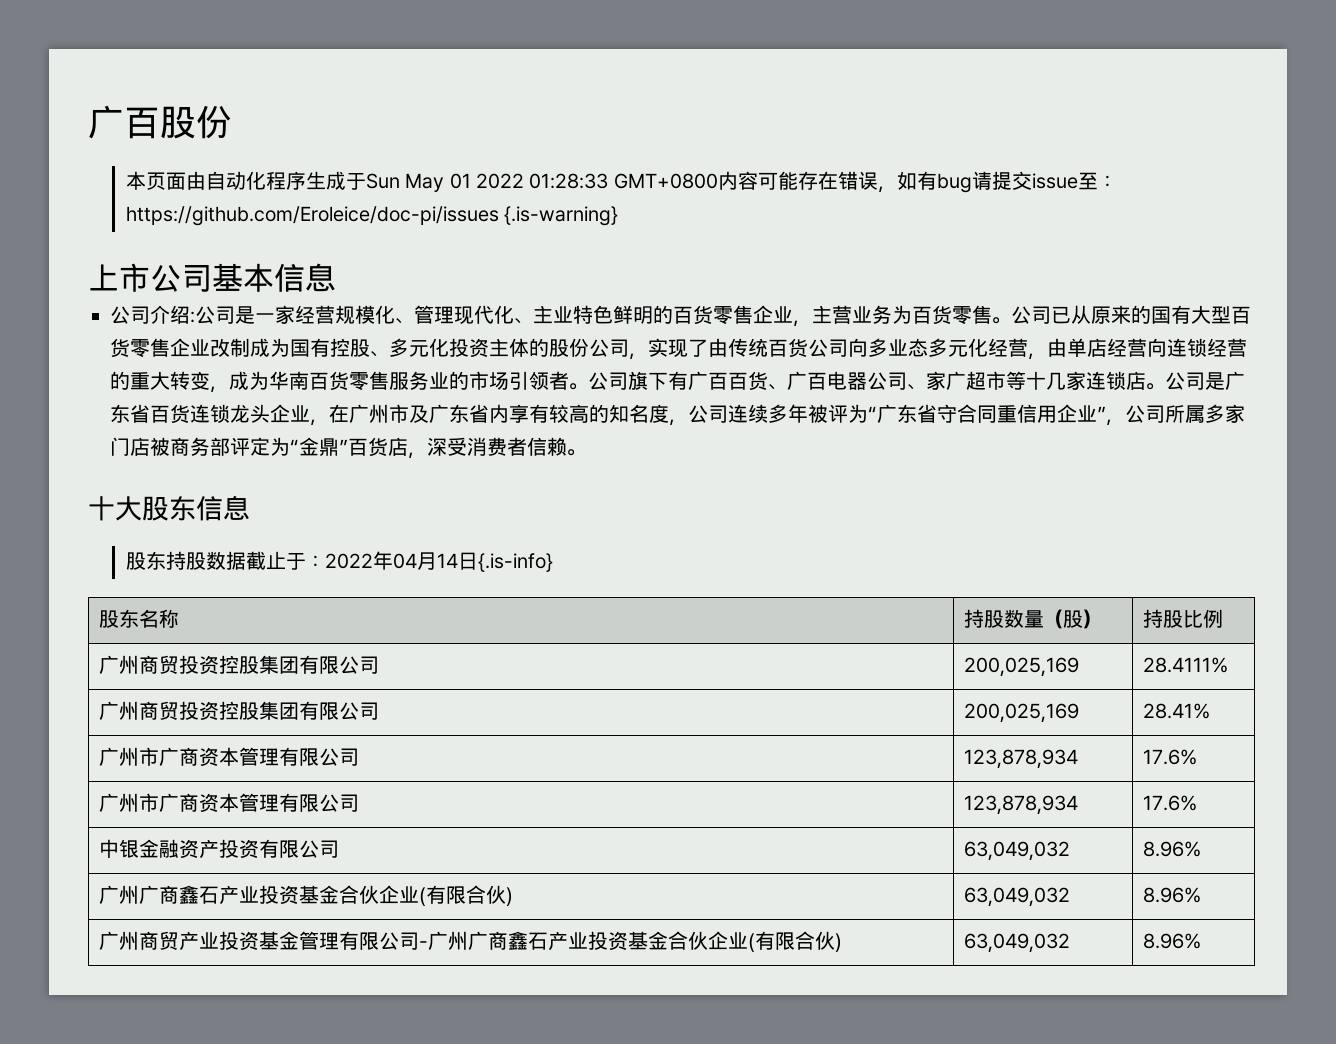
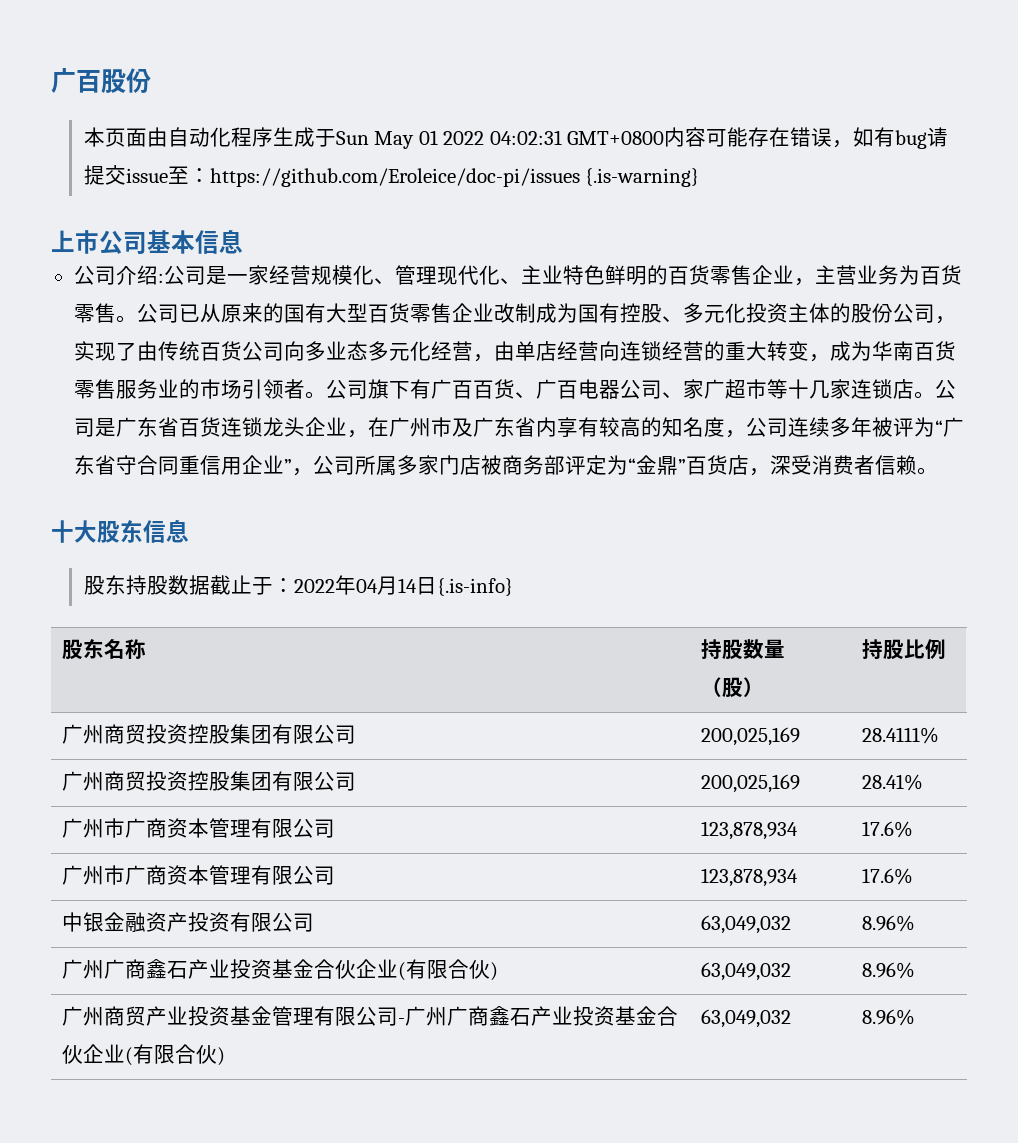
- 本页面由自动化程序生成于Sun May 01 2022 01:28:33 GMT+0800内容可能存在错误，如有bug请提交issue至：https://github.com/Eroleice/doc-pi/issues {.is-warning}
+ 本页面由自动化程序生成于Sun May 01 2022 04:02:31 GMT+0800内容可能存在错误，如有bug请提交issue至：https://github.com/Eroleice/doc-pi/issues {.is-warning}

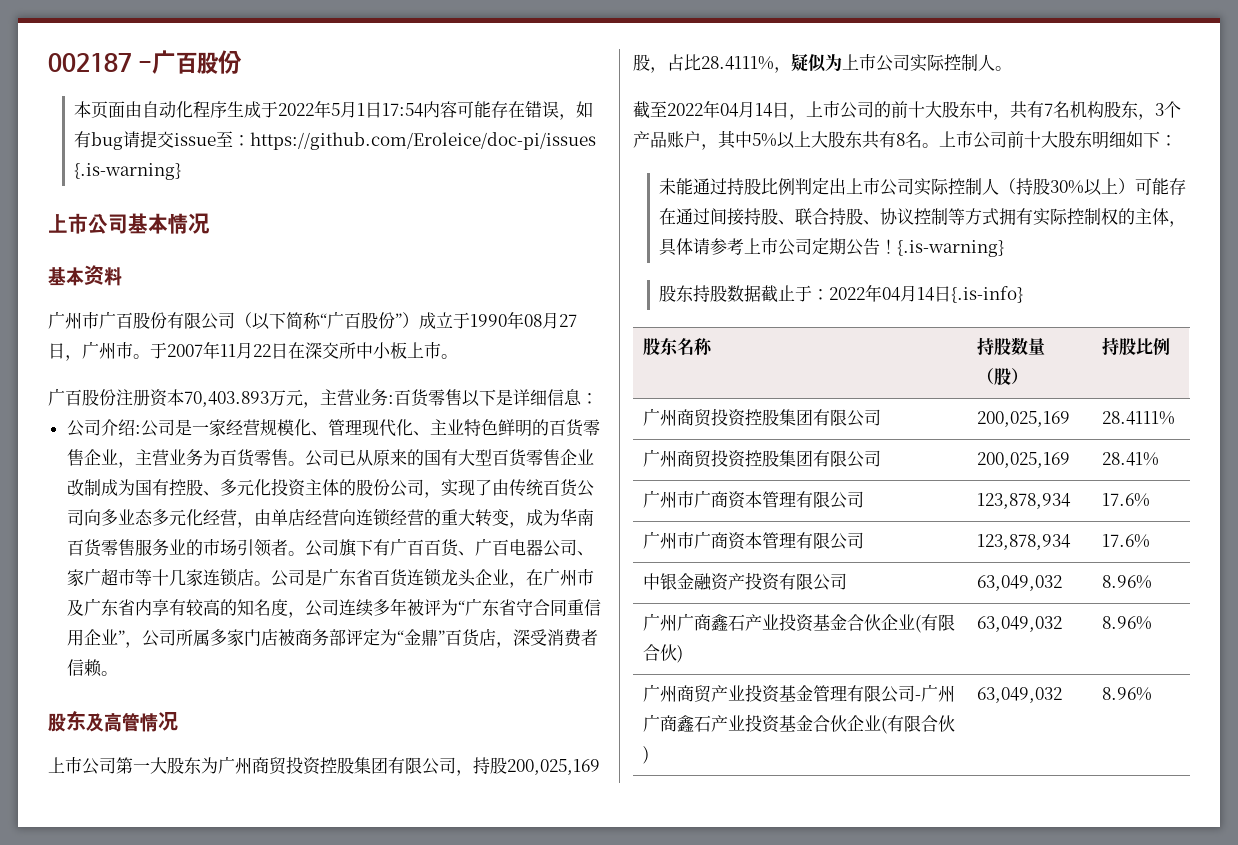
- 广百股份
+ 002187 -广百股份
- 本页面由自动化程序生成于Sun May 01 2022 04:02:31 GMT+0800内容可能存在错误，如有bug请提交issue至：https://github.com/Eroleice/doc-pi/issues {.is-warning}
+ 本页面由自动化程序生成于2022年5月1日17:54内容可能存在错误，如有bug请提交issue至：https://github.com/Eroleice/doc-pi/issues {.is-warning}
- 上市公司基本信息
+ 上市公司基本情况
+ 基本资料
+ 广州市广百股份有限公司（以下简称“广百股份”）成立于1990年08月27日，广州市。于2007年11月22日在深交所中小板上市。
+ 广百股份注册资本70,403.893万元，主营业务:百货零售以下是详细信息：
- 十大股东信息
+ 股东及高管情况
+ 上市公司第一大股东为广州商贸投资控股集团有限公司，持股200,025,169股，占比28.4111%，疑似为上市公司实际控制人。
+ 截至2022年04月14日，上市公司的前十大股东中，共有7名机构股东，3个产品账户，其中5%以上大股东共有8名。上市公司前十大股东明细如下：
+ 未能通过持股比例判定出上市公司实际控制人（持股30%以上）可能存在通过间接持股、联合持股、协议控制等方式拥有实际控制权的主体，具体请参考上市公司定期公告！{.is-warning}

